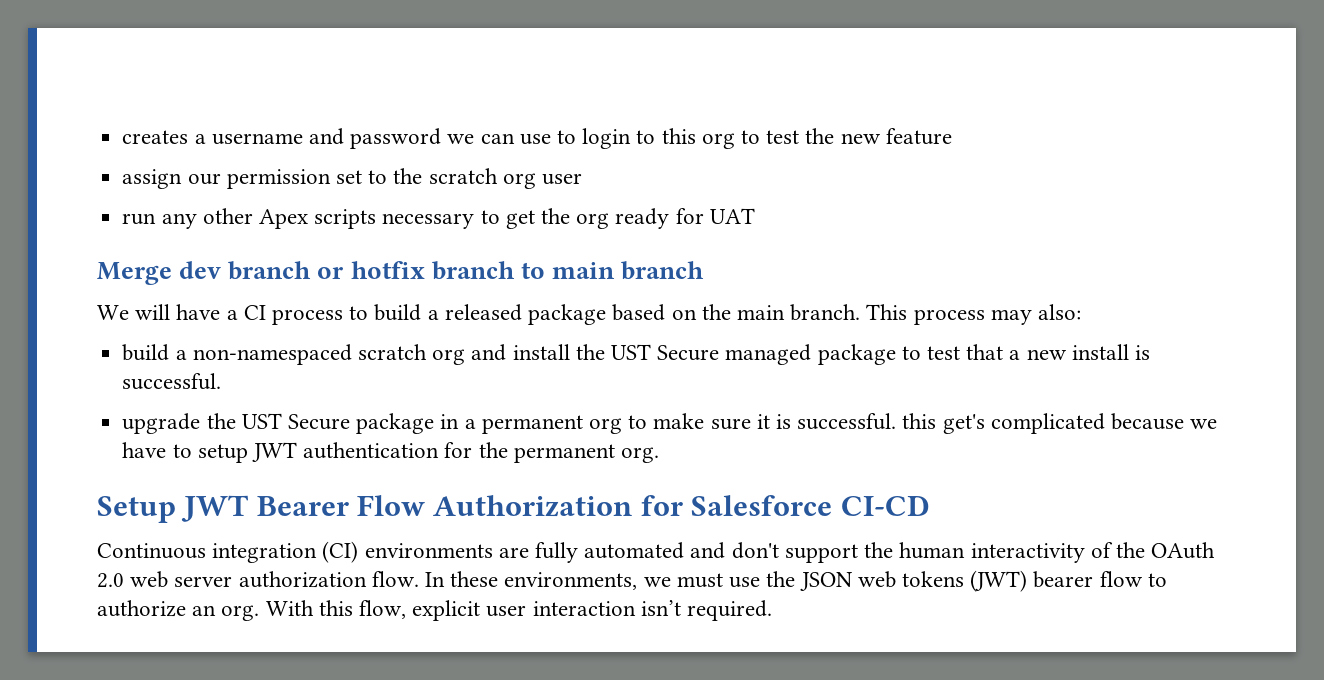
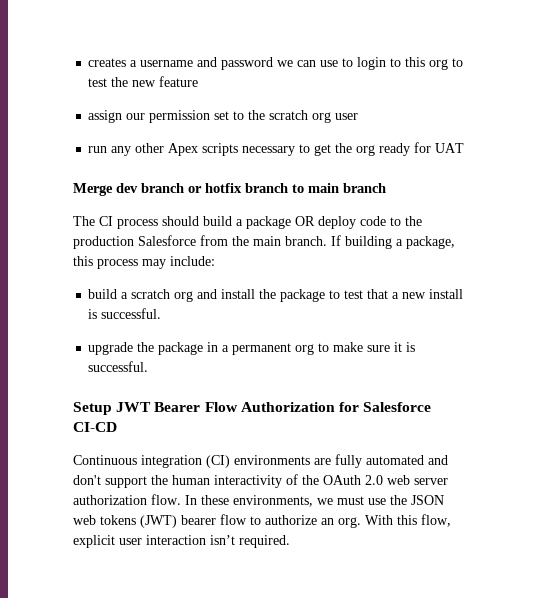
- We will have a CI process to build a released package based on the main branch. This process may also:
- build a non-namespaced scratch org and install the UST Secure managed package to test that a new install is successful.
+ The CI process should build a package OR deploy code to the production Salesforce from the main branch. If building a package, this process may include:
+ build a scratch org and install the package to test that a new install is successful.
- upgrade the UST Secure package in a permanent org to make sure it is successful. this get's complicated because we have to setup JWT authentication for the permanent org.
+ upgrade the package in a permanent org to make sure it is successful.

